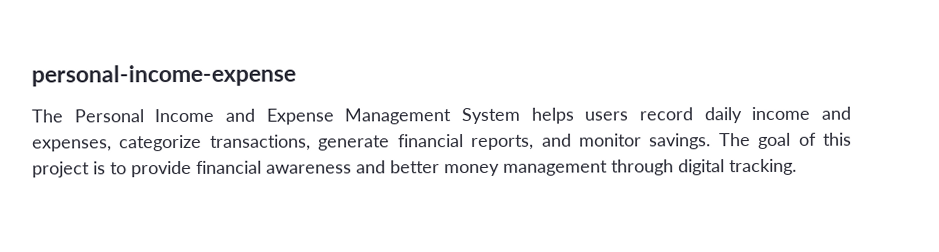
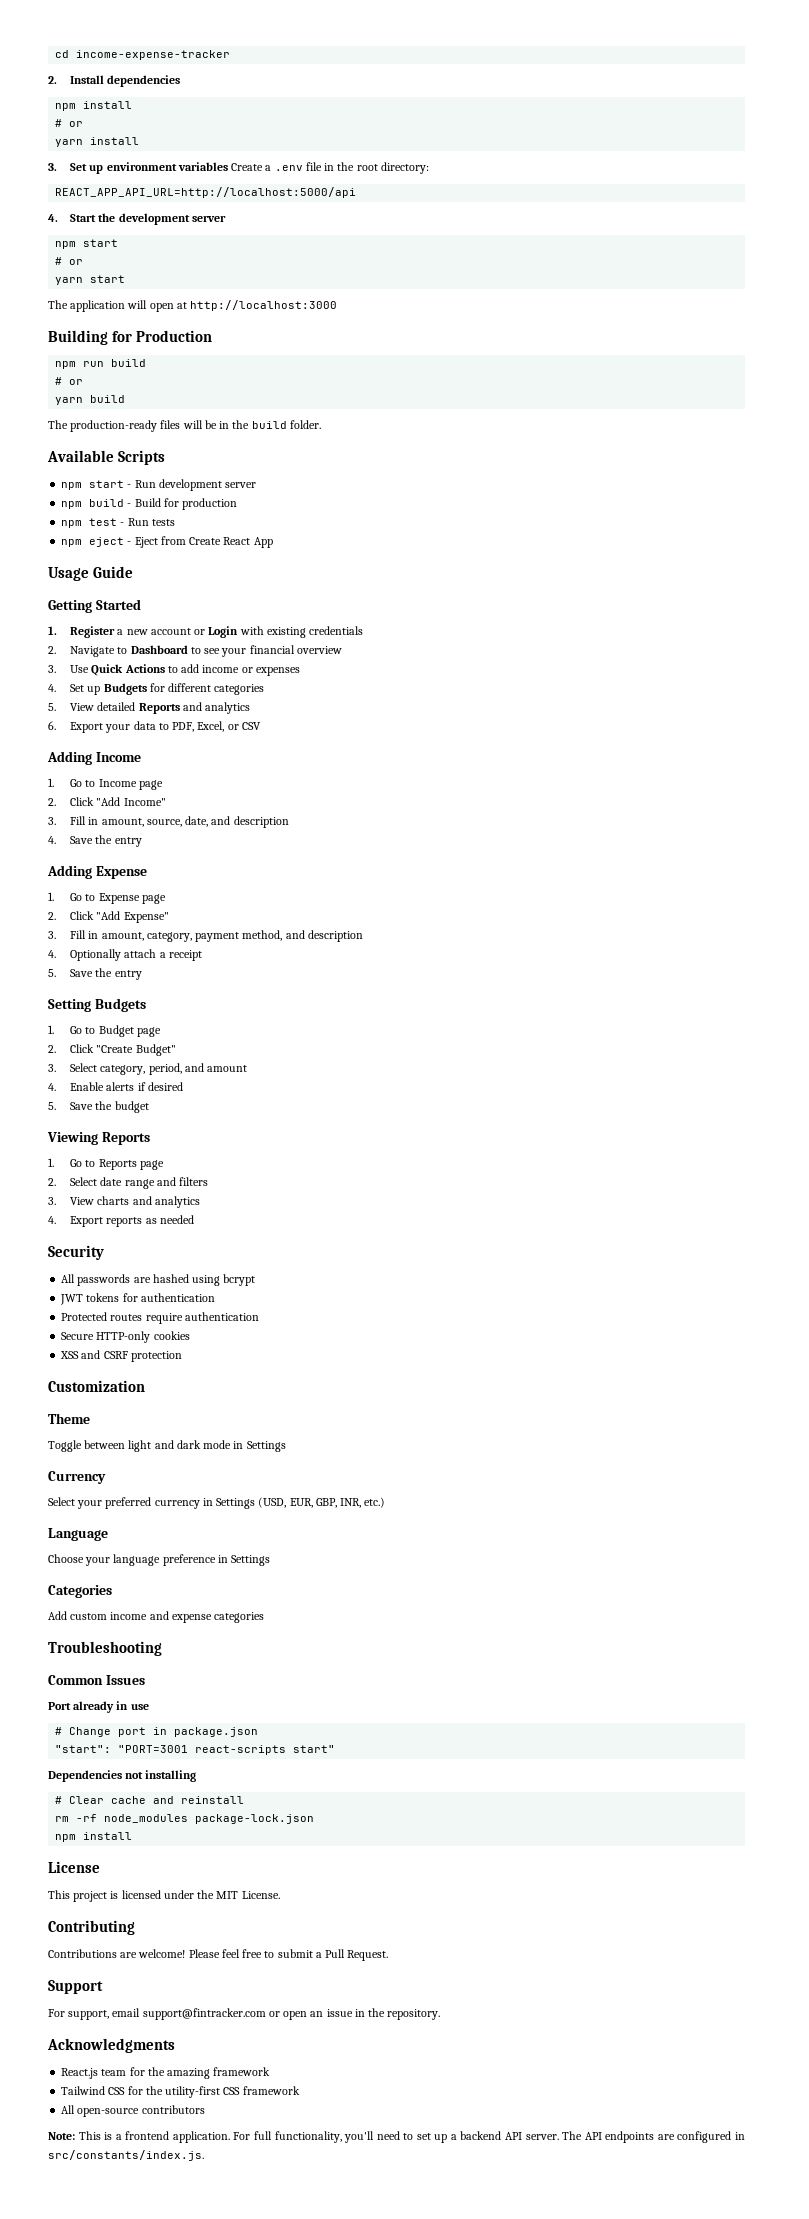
- personal-income-expense
- The Personal Income and Expense Management System helps users record daily income and expenses, categorize transactions, generate financial reports, and monitor savings. The goal of this project is to provide financial awareness and better money management through digital tracking.
+ cd income-expense-tracker
+ 2. Install dependencies
+ npm install
+ # or
+ yarn install
+ 3. Set up environment variables Create a .env file in the root directory:
+ REACT_APP_API_URL=http://localhost:5000/api
+ 4. Start the development server
+ npm start
+ # or
+ yarn start
+ The application will open at http://localhost:3000
+ Building for Production
+ npm run build
+ # or
+ yarn build
+ The production-ready files will be in the build folder.
+ Available Scripts
+ npm start - Run development server
+ npm build - Build for production
+ npm test - Run tests
+ npm eject - Eject from Create React App
+ Usage Guide
+ Getting Started
+ 1. Register a new account or Login with existing credentials
+ 2. Navigate to Dashboard to see your financial overview
+ 3. Use Quick Actions to add income or expenses
+ 4. Set up Budgets for different categories
+ 5. View detailed Reports and analytics
+ 6. Export your data to PDF, Excel, or CSV
+ Adding Income
+ 1. Go to Income page
+ 2. Click "Add Income"
+ 3. Fill in amount, source, date, and description
+ 4. Save the entry
+ Adding Expense
+ 1. Go to Expense page
+ 2. Click "Add Expense"
+ 3. Fill in amount, category, payment method, and description
+ 4. Optionally attach a receipt
+ 5. Save the entry
+ Setting Budgets
+ 1. Go to Budget page
+ 2. Click "Create Budget"
+ 3. Select category, period, and amount
+ 4. Enable alerts if desired
+ 5. Save the budget
+ Viewing Reports
+ 1. Go to Reports page
+ 2. Select date range and filters
+ 3. View charts and analytics
+ 4. Export reports as needed
+ Security
+ All passwords are hashed using bcrypt
+ JWT tokens for authentication
+ Protected routes require authentication
+ Secure HTTP-only cookies
+ XSS and CSRF protection
+ Customization
+ Theme
+ Toggle between light and dark mode in Settings
+ Currency
+ Select your preferred currency in Settings (USD, EUR, GBP, INR, etc.)
+ Language
+ Choose your language preference in Settings
+ Categories
+ Add custom income and expense categories
+ Troubleshooting
+ Common Issues
+ Port already in use
+ # Change port in package.json
+ "start": "PORT=3001 react-scripts start"
+ Dependencies not installing
+ # Clear cache and reinstall
+ rm -rf node_modules package-lock.json
+ npm install
+ License
+ This project is licensed under the MIT License.
+ Contributing
+ Contributions are welcome! Please feel free to submit a Pull Request.
+ Support
+ For support, email support@fintracker.com or open an issue in the repository.
+ Acknowledgments
+ React.js team for the amazing framework
+ Tailwind CSS for the utility-first CSS framework
+ All open-source contributors
+ Note: This is a frontend application. For full functionality, you'll need to set up a backend API server. The API endpoints are configured in src/constants/index.js.

